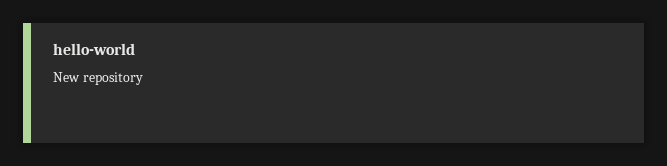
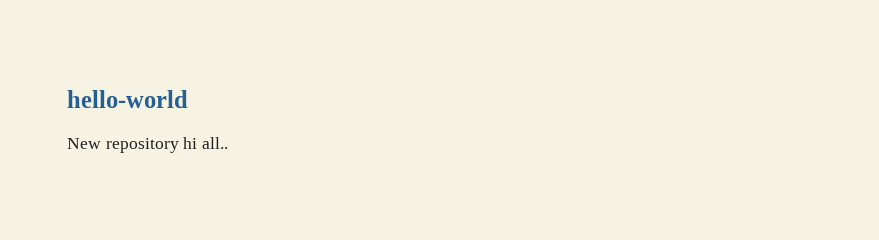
- New repository
+ New repository hi all..

